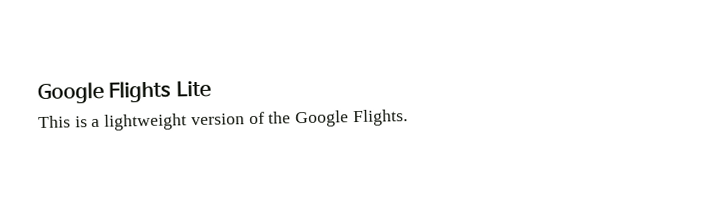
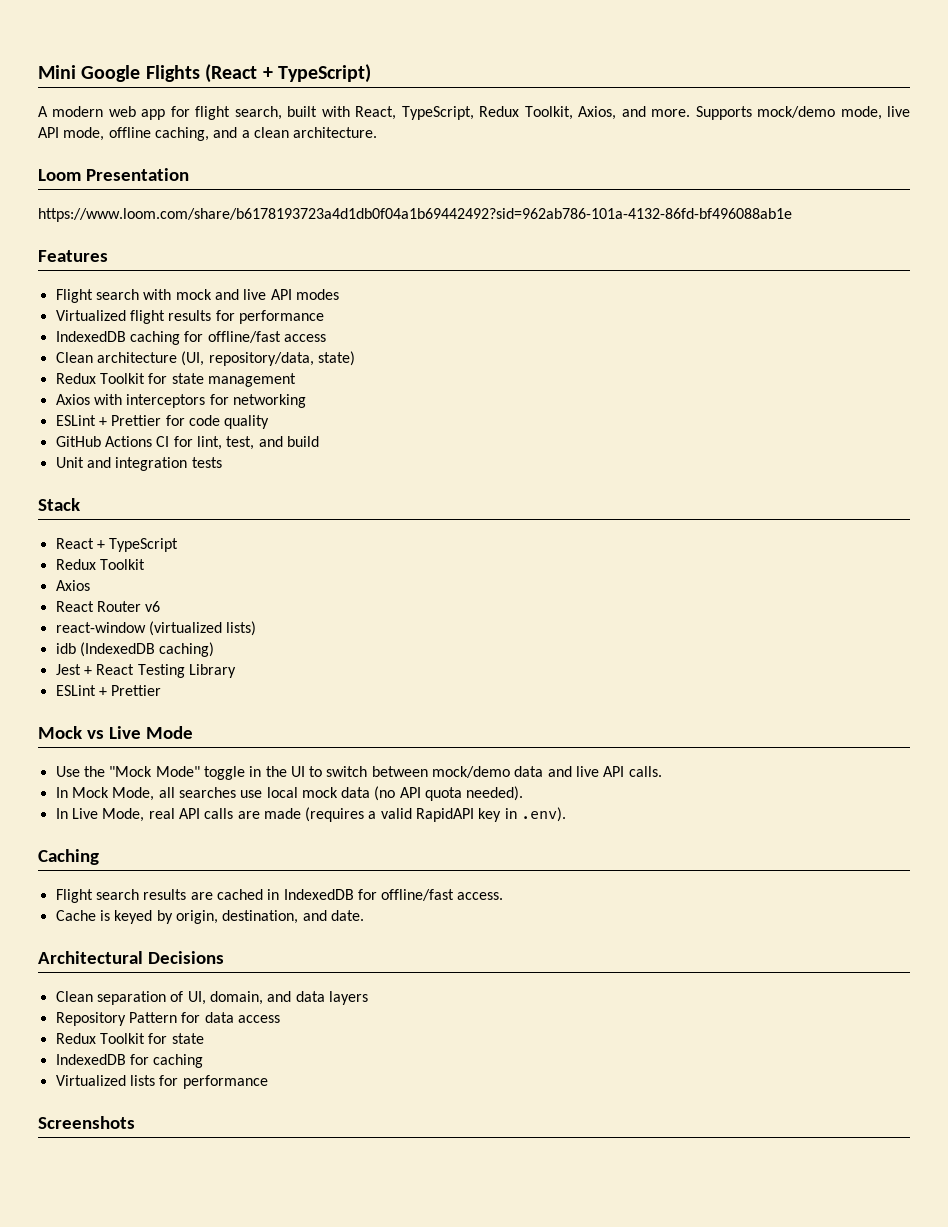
- Google Flights Lite
- This is a lightweight version of the Google Flights.
+ Mini Google Flights (React + TypeScript)
+ A modern web app for flight search, built with React, TypeScript, Redux Toolkit, Axios, and more. Supports mock/demo mode, live API mode, offline caching, and a clean architecture.
+ Loom Presentation
+ https://www.loom.com/share/b6178193723a4d1db0f04a1b69442492?sid=962ab786-101a-4132-86fd-bf496088ab1e
+ Features
+ Flight search with mock and live API modes
+ Virtualized flight results for performance
+ IndexedDB caching for offline/fast access
+ Clean architecture (UI, repository/data, state)
+ Redux Toolkit for state management
+ Axios with interceptors for networking
+ ESLint + Prettier for code quality
+ GitHub Actions CI for lint, test, and build
+ Unit and integration tests
+ Stack
+ React + TypeScript
+ Redux Toolkit
+ Axios
+ React Router v6
+ react-window (virtualized lists)
+ idb (IndexedDB caching)
+ Jest + React Testing Library
+ ESLint + Prettier
+ Mock vs Live Mode
+ Use the "Mock Mode" toggle in the UI to switch between mock/demo data and live API calls.
+ In Mock Mode, all searches use local mock data (no API quota needed).
+ In Live Mode, real API calls are made (requires a valid RapidAPI key in .env).
+ Caching
+ Flight search results are cached in IndexedDB for offline/fast access.
+ Cache is keyed by origin, destination, and date.
+ Architectural Decisions
+ Clean separation of UI, domain, and data layers
+ Repository Pattern for data access
+ Redux Toolkit for state
+ IndexedDB for caching
+ Virtualized lists for performance
+ Screenshots

